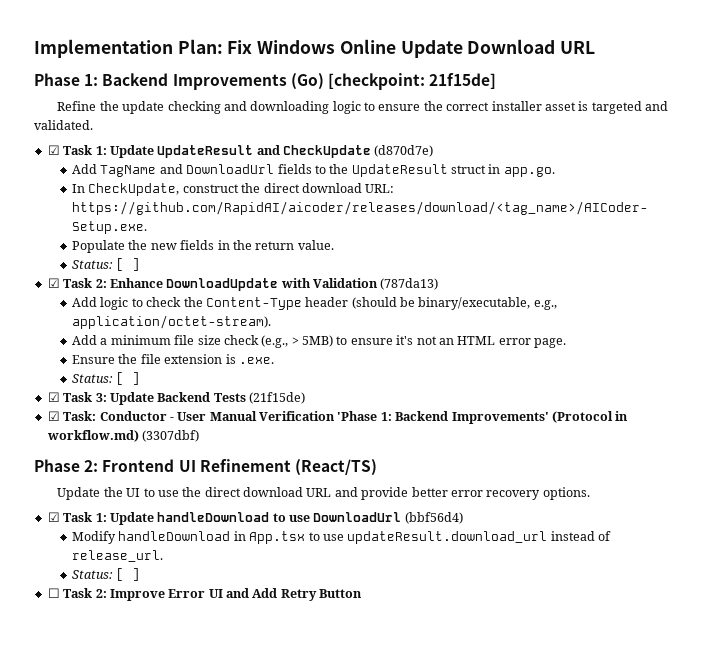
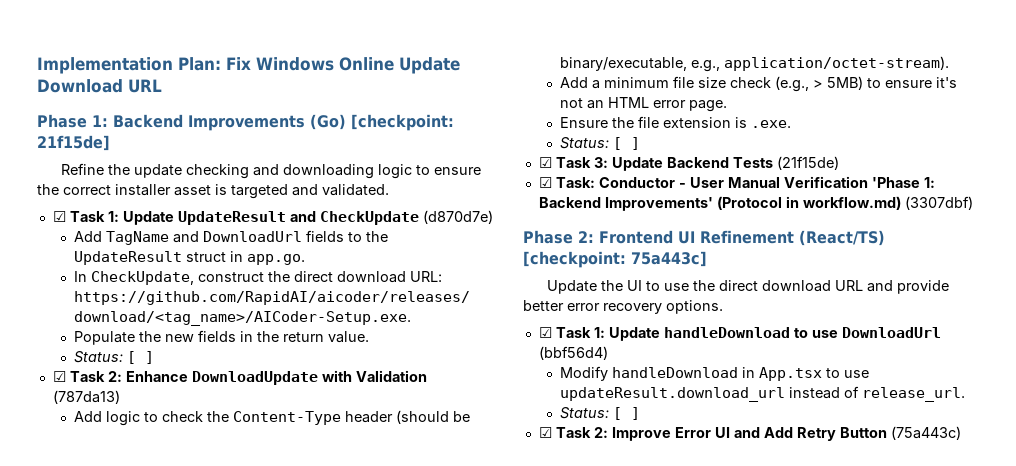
- Phase 2: Frontend UI Refinement (React/TS)
+ Phase 2: Frontend UI Refinement (React/TS) [checkpoint: 75a443c]
- ☐ Task 2: Improve Error UI and Add Retry Button
+ ☑ Task 2: Improve Error UI and Add Retry Button (75a443c)

